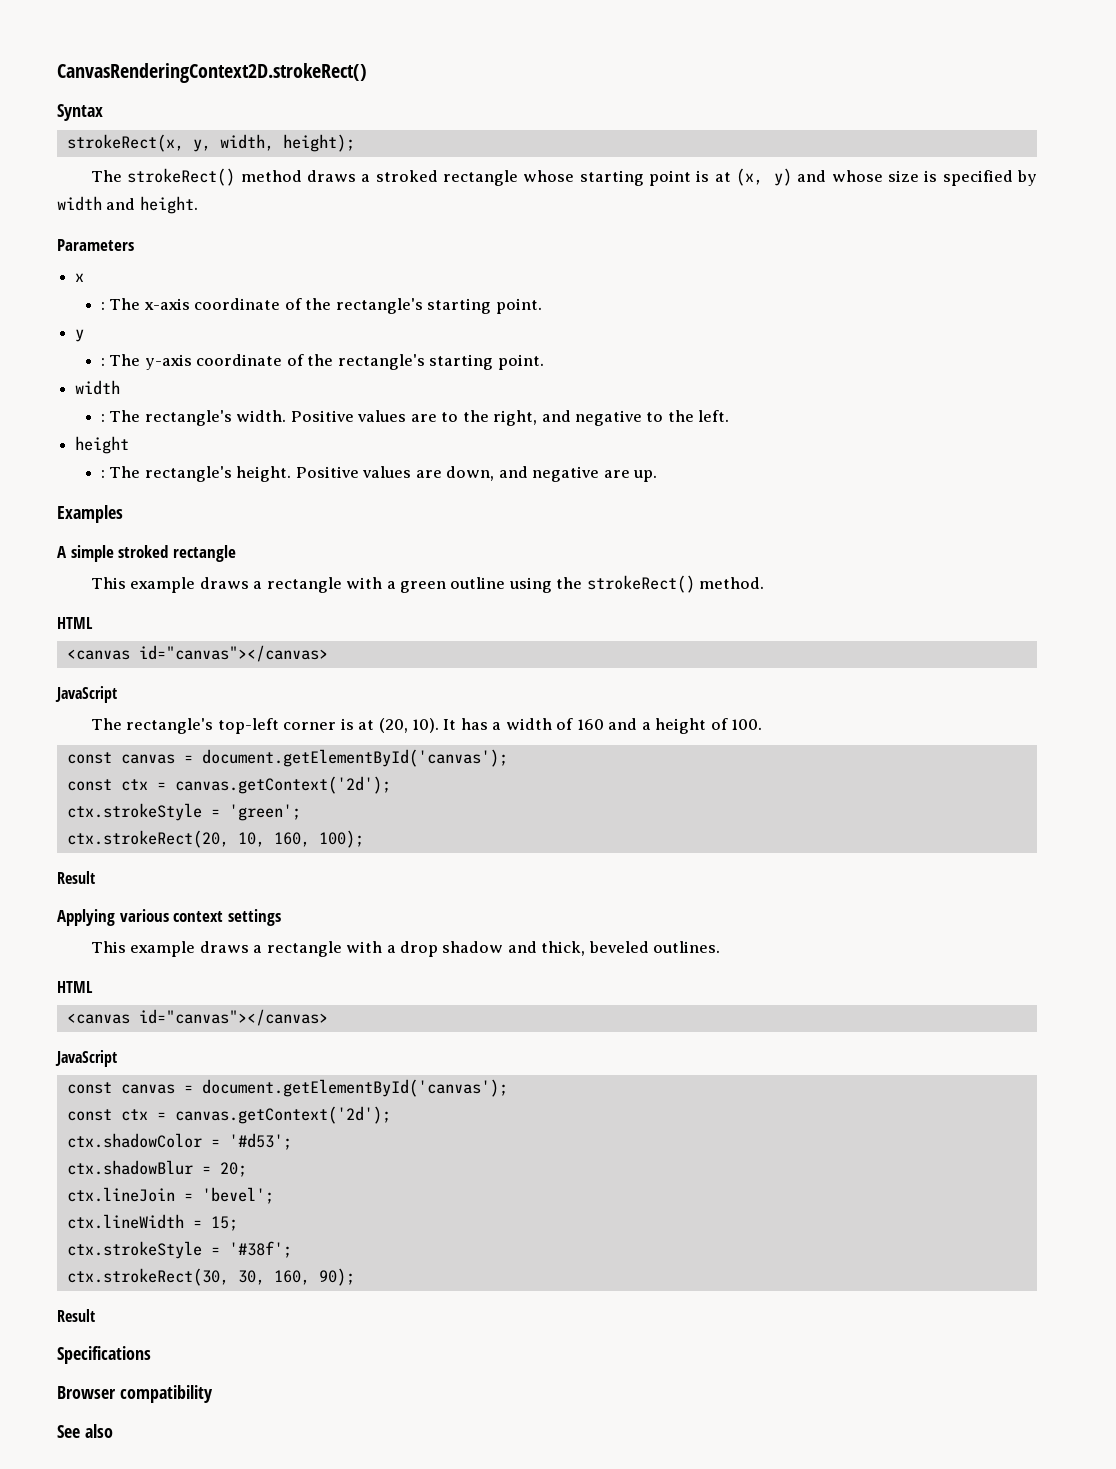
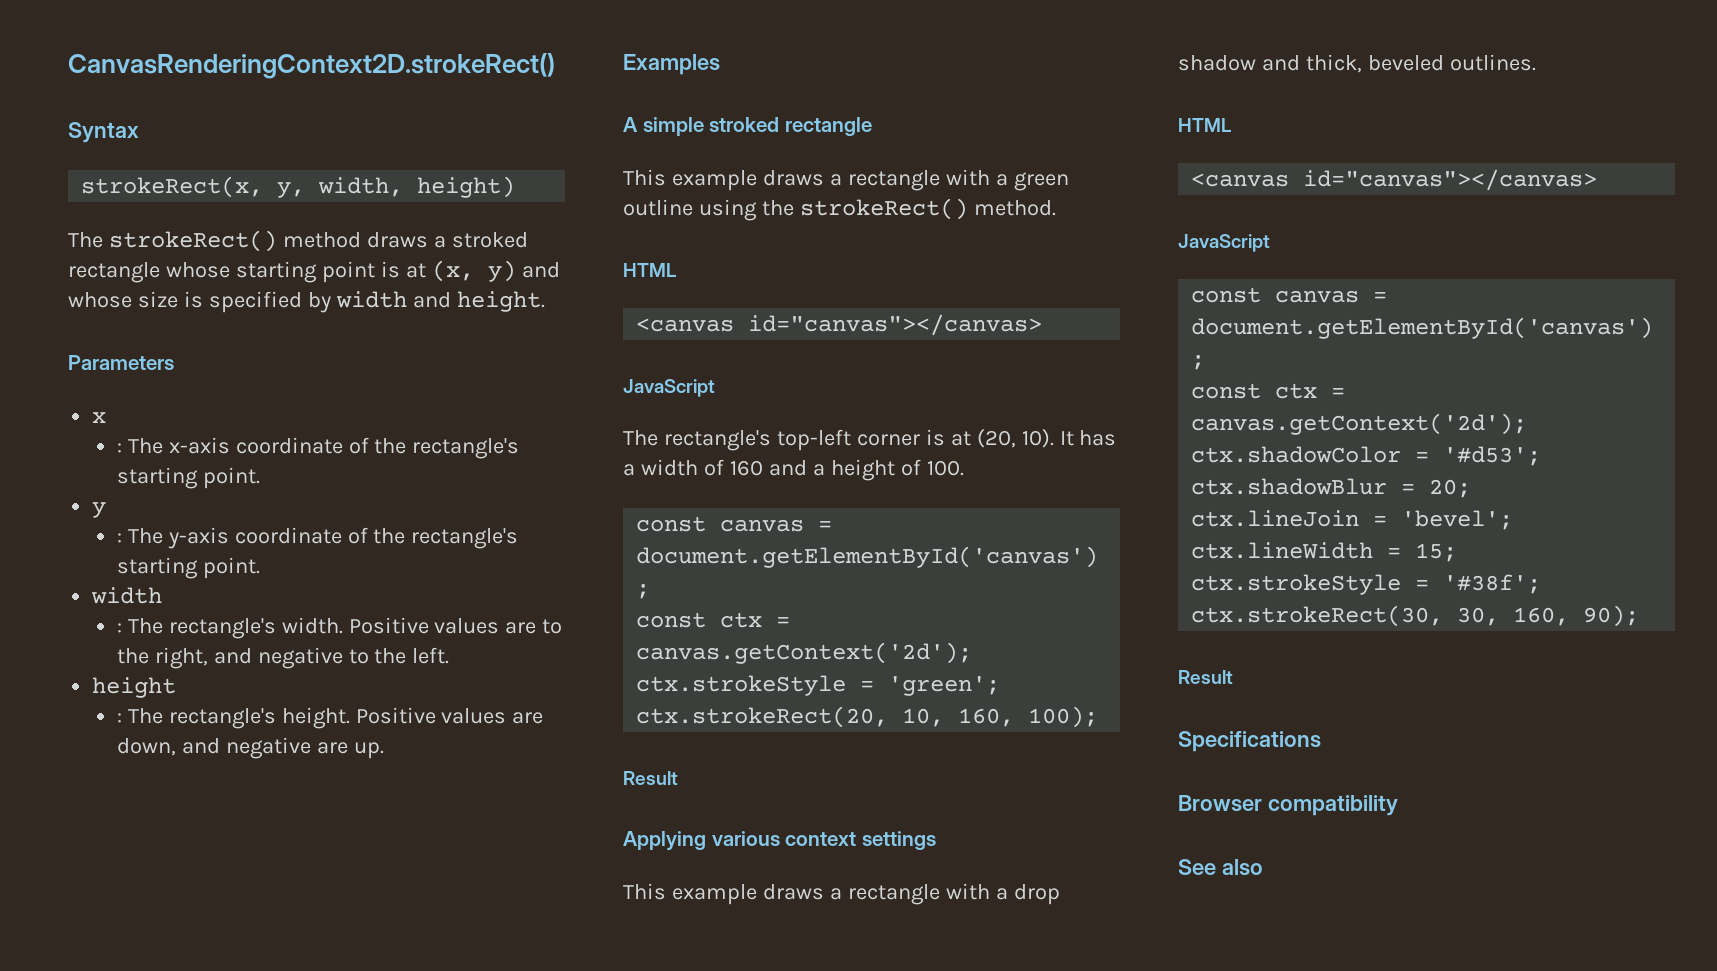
- strokeRect(x, y, width, height);
+ strokeRect(x, y, width, height)

